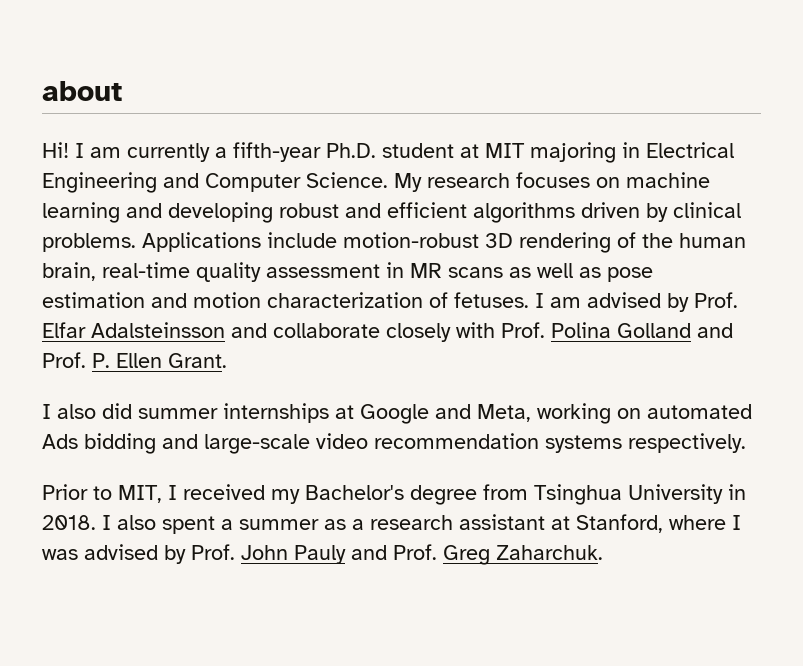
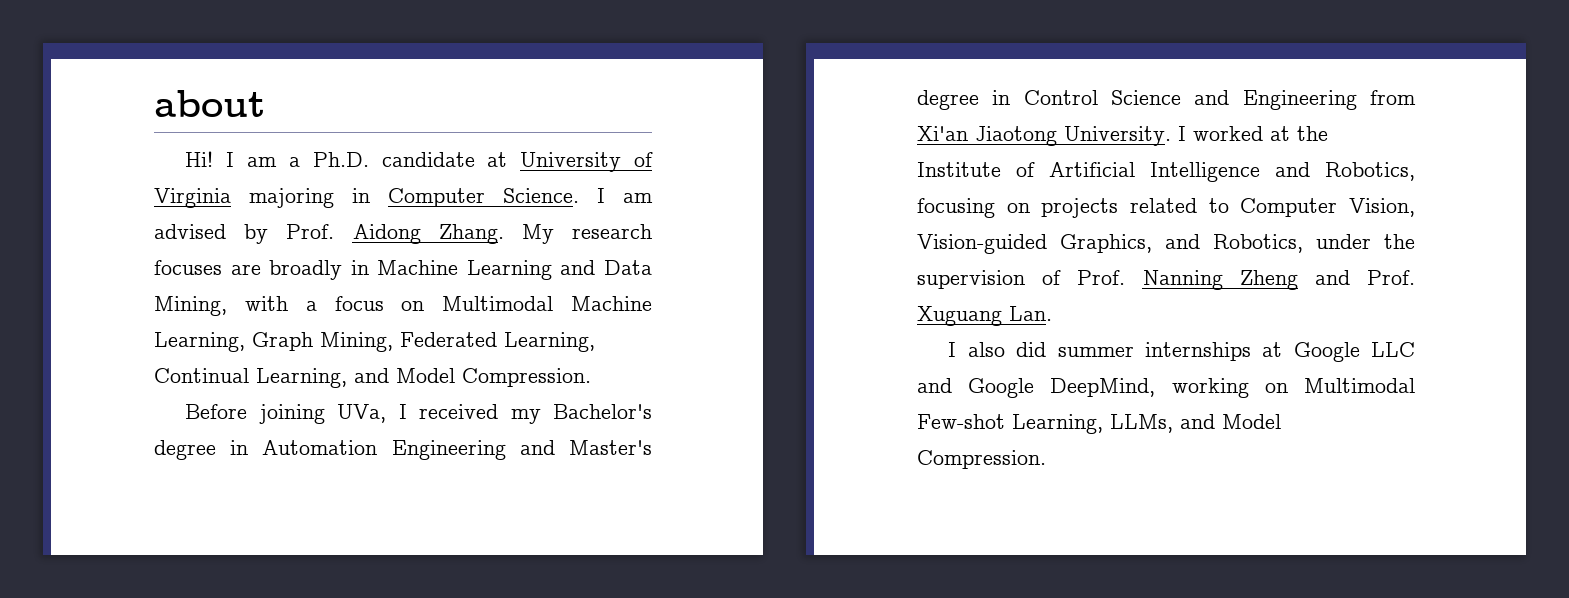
- I am currently a fifth-year Ph.D. student at MIT majoring in Electrical Engineering and Computer Science. My research focuses on machine learning and developing robust and efficient algorithms driven by clinical problems. Applications include motion-robust 3D rendering of the human brain, real-time quality assessment in MR scans as well as pose estimation and motion characterization of fetuses.
+ I am a Ph.D. candidate at University of Virginia majoring in Computer Science.
- I am advised by Prof. Elfar Adalsteinsson and collaborate closely with Prof. Polina Golland and Prof. P. Ellen Grant.
+ I am advised by Prof. Aidong Zhang. My research focuses are broadly in Machine Learning and Data Mining, with a focus on Multimodal Machine Learning, Graph Mining, Federated Learning, Continual Learning, and Model Compression.
+ Before joining UVa, I received my Bachelor's degree in Automation Engineering and Master's degree in Control Science and Engineering from Xi'an Jiaotong University. I worked at the Institute of Artificial Intelligence and Robotics, focusing on projects related to Computer Vision, Vision-guided Graphics, and Robotics, under the supervision of Prof. Nanning Zheng and Prof. Xuguang Lan.
- I also did summer internships at Google and Meta, working on automated Ads bidding and large-scale video recommendation systems respectively.
- Prior to MIT, I received my Bachelor's degree from Tsinghua University in 2018. I also spent a summer as a research assistant at Stanford, where I was advised by Prof. John Pauly and Prof. Greg Zaharchuk.
+ I also did summer internships at Google LLC and Google DeepMind, working on Multimodal Few-shot Learning, LLMs, and Model Compression.

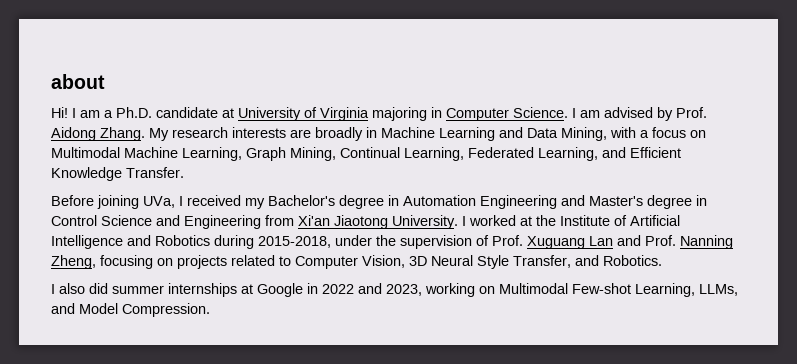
- My research focuses are broadly in Machine Learning and Data Mining, with a focus on Multimodal Machine Learning, Graph Mining, Federated Learning, Continual Learning, and Model Compression.
+ My research interests are broadly in Machine Learning and Data Mining, with a focus on Multimodal Machine Learning, Graph Mining, Continual Learning, Federated Learning, and Efficient Knowledge Transfer.
- I worked at the Institute of Artificial Intelligence and Robotics, focusing on projects related to Computer Vision, Vision-guided Graphics, and Robotics, under the supervision of Prof. Nanning Zheng and Prof. Xuguang Lan.
+ I worked at the Institute of Artificial Intelligence and Robotics during 2015-2018, under the supervision of Prof. Xuguang Lan and Prof. Nanning Zheng, focusing on projects related to Computer Vision, 3D Neural Style Transfer, and Robotics.
- I also did summer internships at Google LLC and Google DeepMind, working on Multimodal Few-shot Learning, LLMs, and Model Compression.
+ I also did summer internships at Google in 2022 and 2023, working on Multimodal Few-shot Learning, LLMs, and Model Compression.

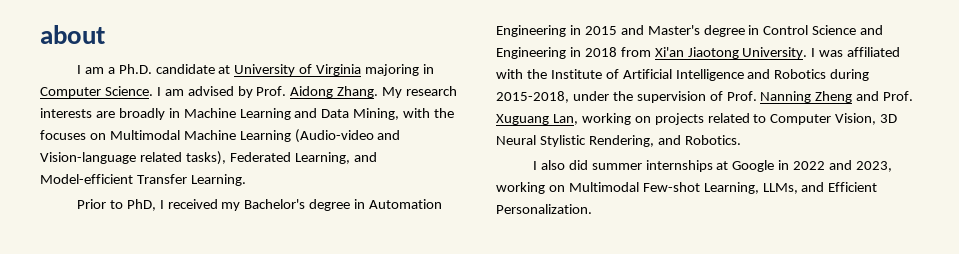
- Hi!
- My research interests are broadly in Machine Learning and Data Mining, with a focus on Multimodal Machine Learning, Graph Mining, Continual Learning, Federated Learning, and Efficient Knowledge Transfer.
- Before joining UVa, I received my Bachelor's degree in Automation Engineering and Master's degree in Control Science and Engineering from Xi'an Jiaotong University.
+ My research interests are broadly in Machine Learning and Data Mining, with the focuses on Multimodal Machine Learning (Audio-video and Vision-language related tasks), Federated Learning, and Model-efficient Transfer Learning.
+ Prior to PhD, I received my Bachelor's degree in Automation Engineering in 2015 and Master's degree in Control Science and Engineering in 2018 from Xi'an Jiaotong University.
- I worked at the Institute of Artificial Intelligence and Robotics during 2015-2018, under the supervision of Prof. Xuguang Lan and Prof. Nanning Zheng, focusing on projects related to Computer Vision, 3D Neural Style Transfer, and Robotics.
+ I was affiliated with the Institute of Artificial Intelligence and Robotics during 2015-2018, under the supervision of Prof. Nanning Zheng and Prof. Xuguang Lan, working on projects related to Computer Vision, 3D Neural Stylistic Rendering, and Robotics.
- I also did summer internships at Google in 2022 and 2023, working on Multimodal Few-shot Learning, LLMs, and Model Compression.
+ I also did summer internships at Google in 2022 and 2023, working on Multimodal Few-shot Learning, LLMs, and Efficient Personalization.

